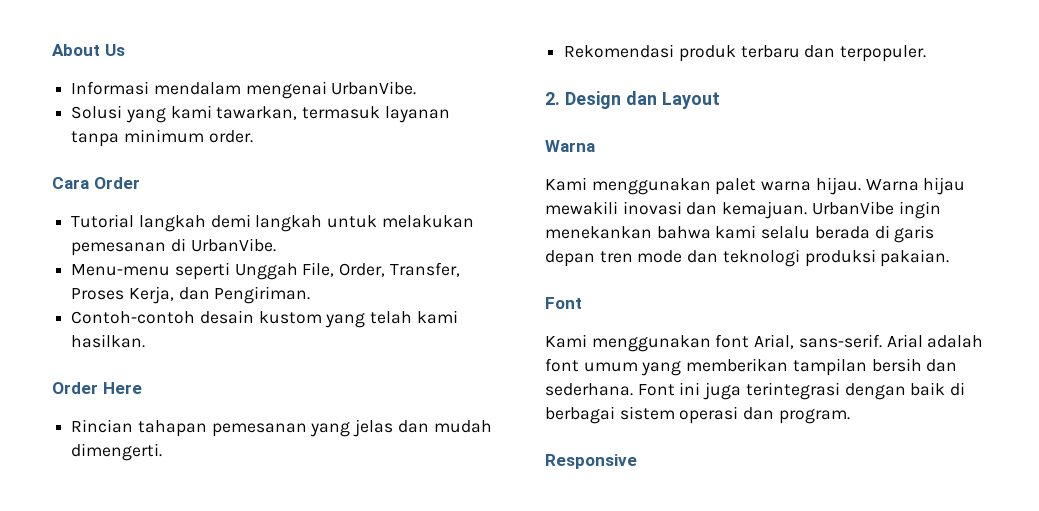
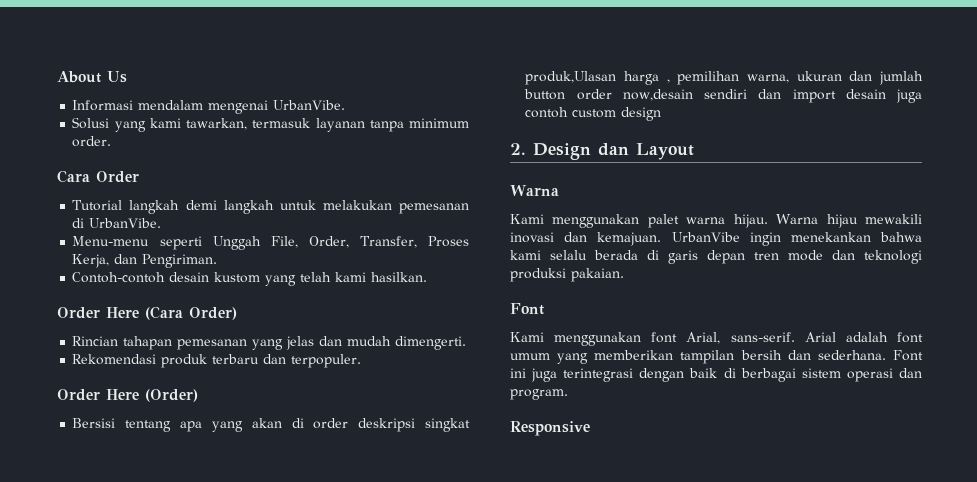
- Order Here
+ Order Here (Cara Order)
+ Order Here (Order)
+ Bersisi tentang apa yang akan di order deskripsi singkat produk,Ulasan harga , pemilihan warna, ukuran dan jumlah button order now,desain sendiri dan import desain juga contoh custom design

